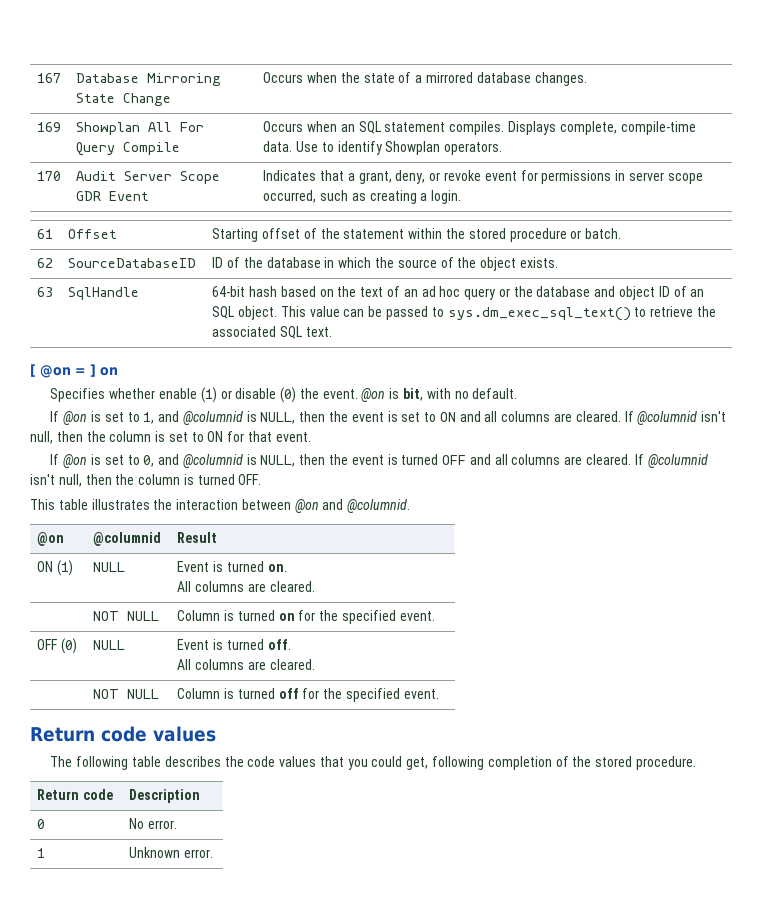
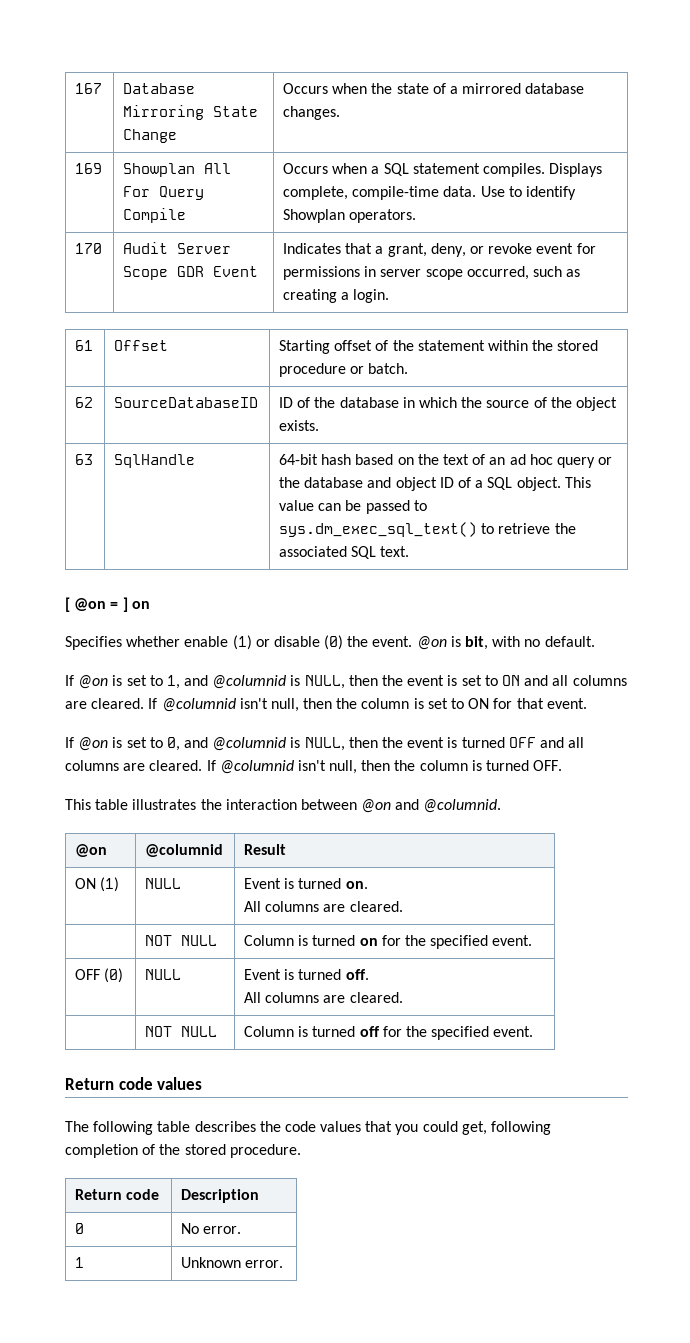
- 169 | Showplan All For Query Compile | Occurs when an SQL statement compiles. Displays complete, compile-time data. Use to identify Showplan operators.
+ 169 | Showplan All For Query Compile | Occurs when a SQL statement compiles. Displays complete, compile-time data. Use to identify Showplan operators.
- 63 | SqlHandle | 64-bit hash based on the text of an ad hoc query or the database and object ID of an SQL object. This value can be passed to sys.dm_exec_sql_text() to retrieve the associated SQL text.
+ 63 | SqlHandle | 64-bit hash based on the text of an ad hoc query or the database and object ID of a SQL object. This value can be passed to sys.dm_exec_sql_text() to retrieve the associated SQL text.

